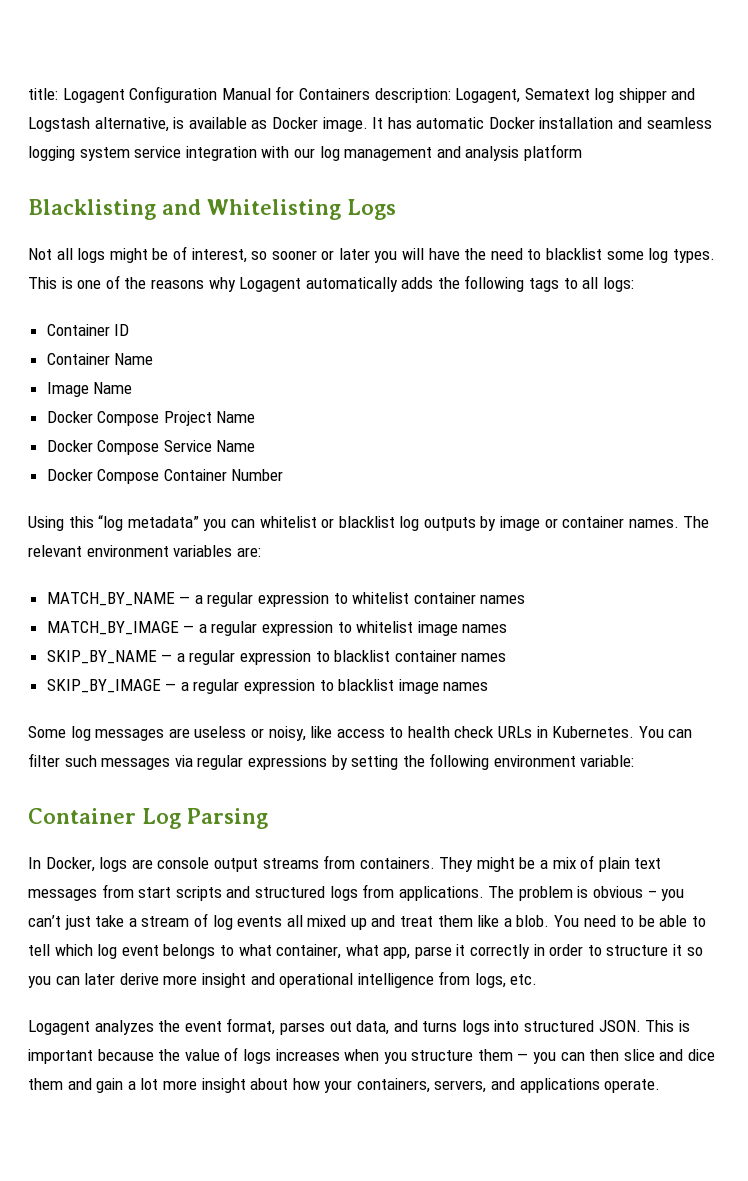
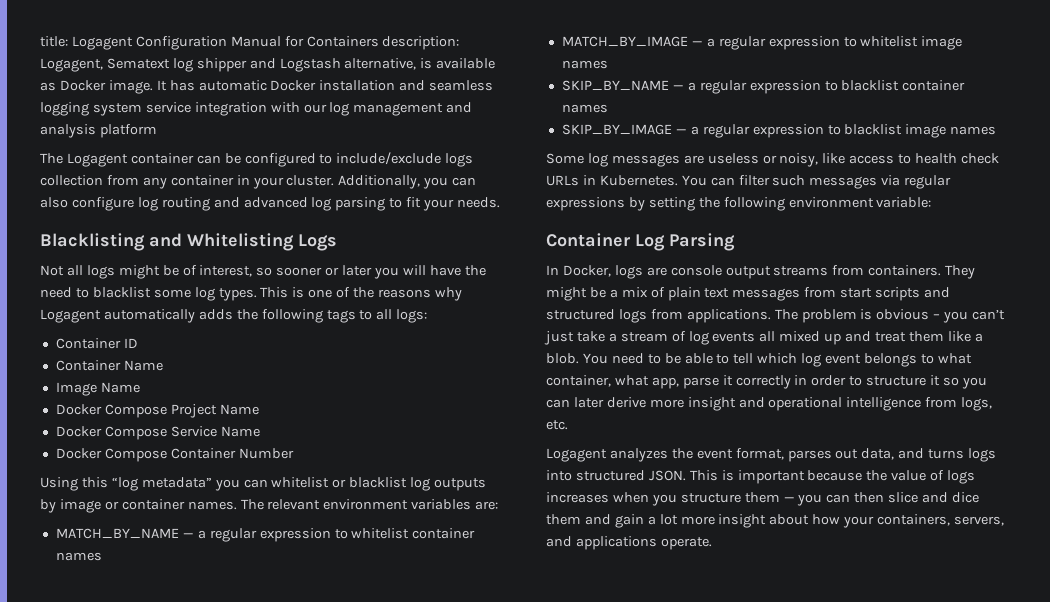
+ The Logagent container can be configured to include/exclude logs collection from any container in your cluster. Additionally, you can also configure log routing and advanced log parsing to fit your needs.

